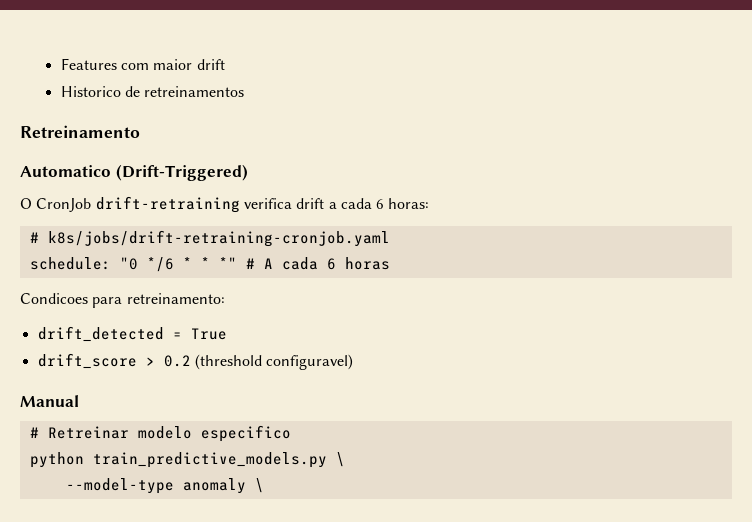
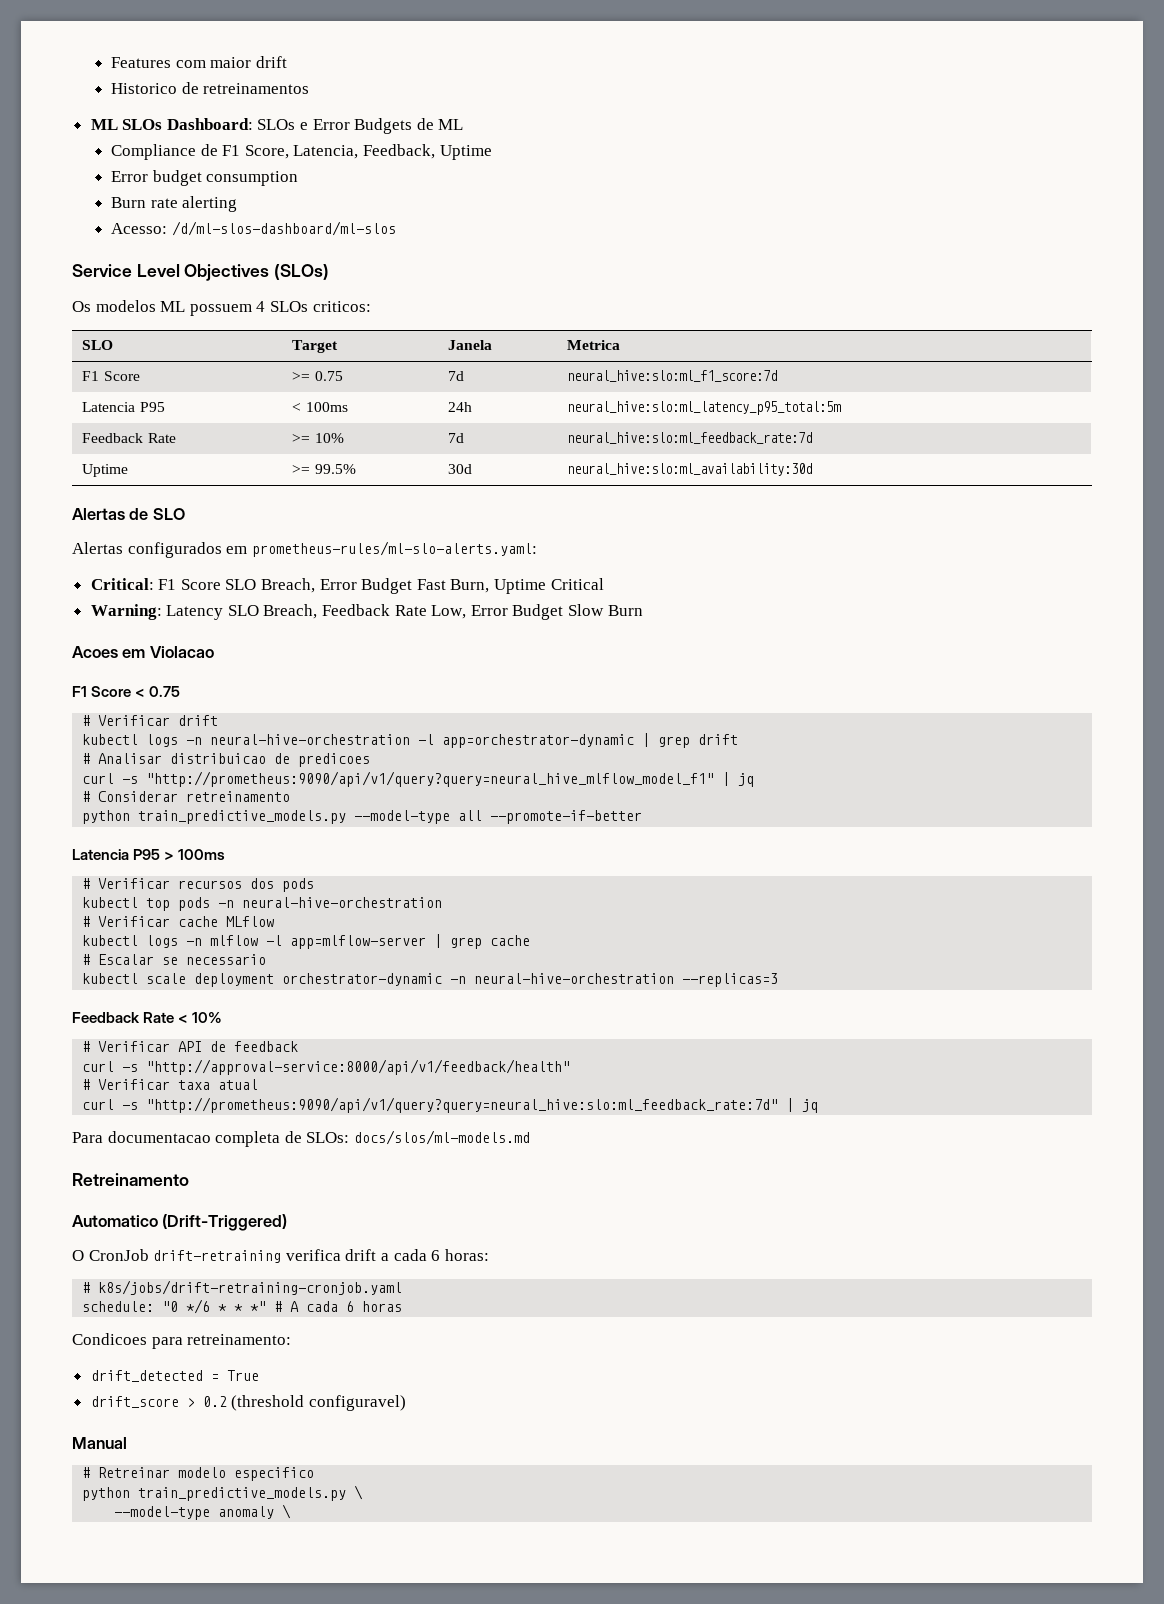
+ ML SLOs Dashboard: SLOs e Error Budgets de ML
+ Compliance de F1 Score, Latencia, Feedback, Uptime
+ Error budget consumption
+ Burn rate alerting
+ Acesso: /d/ml-slos-dashboard/ml-slos
+ Service Level Objectives (SLOs)
+ Os modelos ML possuem 4 SLOs criticos:
+ SLO | Target | Janela | Metrica
+ F1 Score | >= 0.75 | 7d | neural_hive:slo:ml_f1_score:7d
+ Latencia P95 | < 100ms | 24h | neural_hive:slo:ml_latency_p95_total:5m
+ Feedback Rate | >= 10% | 7d | neural_hive:slo:ml_feedback_rate:7d
+ Uptime | >= 99.5% | 30d | neural_hive:slo:ml_availability:30d
+ Alertas de SLO
+ Alertas configurados em prometheus-rules/ml-slo-alerts.yaml:
+ Critical: F1 Score SLO Breach, Error Budget Fast Burn, Uptime Critical
+ Warning: Latency SLO Breach, Feedback Rate Low, Error Budget Slow Burn
+ Acoes em Violacao
+ F1 Score < 0.75
+ # Verificar drift
+ kubectl logs -n neural-hive-orchestration -l app=orchestrator-dynamic | grep drift
+ # Analisar distribuicao de predicoes
+ curl -s "http://prometheus:9090/api/v1/query?query=neural_hive_mlflow_model_f1" | jq
+ # Considerar retreinamento
+ python train_predictive_models.py --model-type all --promote-if-better
+ Latencia P95 > 100ms
+ # Verificar recursos dos pods
+ kubectl top pods -n neural-hive-orchestration
+ # Verificar cache MLflow
+ kubectl logs -n mlflow -l app=mlflow-server | grep cache
+ # Escalar se necessario
+ kubectl scale deployment orchestrator-dynamic -n neural-hive-orchestration --replicas=3
+ Feedback Rate < 10%
+ # Verificar API de feedback
+ curl -s "http://approval-service:8000/api/v1/feedback/health"
+ # Verificar taxa atual
+ curl -s "http://prometheus:9090/api/v1/query?query=neural_hive:slo:ml_feedback_rate:7d" | jq
+ Para documentacao completa de SLOs: docs/slos/ml-models.md

